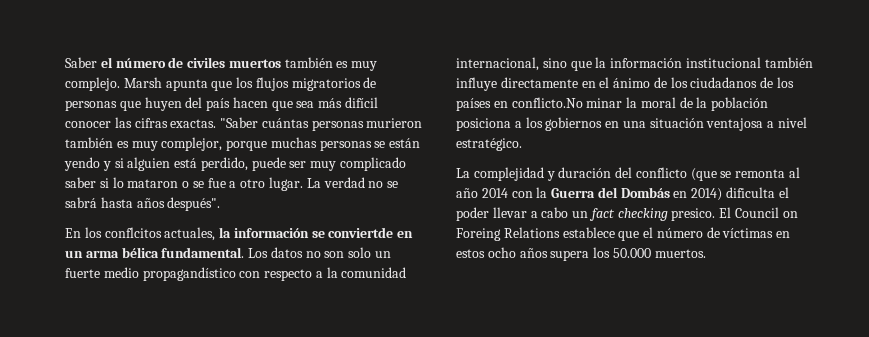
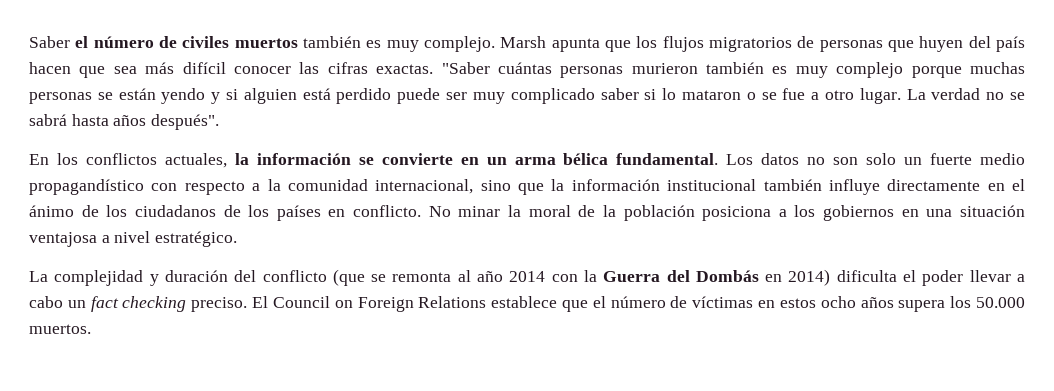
- "Saber cuántas personas murieron también es muy complejor, porque muchas personas se están yendo y si alguien está perdido, puede ser muy complicado saber si lo mataron o se fue a otro lugar.
+ "Saber cuántas personas murieron también es muy complejo porque muchas personas se están yendo y si alguien está perdido puede ser muy complicado saber si lo mataron o se fue a otro lugar.
- En los conflcitos actuales, la información se conviertde en un arma bélica fundamental.
+ En los conflictos actuales, la información se convierte en un arma bélica fundamental.
- Los datos no son solo un fuerte medio propagandístico con respecto a la comunidad internacional, sino que la información institucional también influye directamente en el ánimo de los ciudadanos de los países en conflicto.No minar la moral de la población posiciona a los gobiernos en una situación ventajosa a nivel estratégico.
+ Los datos no son solo un fuerte medio propagandístico con respecto a la comunidad internacional, sino que la información institucional también influye directamente en el ánimo de los ciudadanos de los países en conflicto. No minar la moral de la población posiciona a los gobiernos en una situación ventajosa a nivel estratégico.
- La complejidad y duración del conflicto (que se remonta al año 2014 con la Guerra del Dombás en 2014) dificulta el poder llevar a cabo un fact checking presico.
+ La complejidad y duración del conflicto (que se remonta al año 2014 con la Guerra del Dombás en 2014) dificulta el poder llevar a cabo un fact checking preciso.
- El Council on Foreing Relations establece que el número de víctimas en estos ocho años supera los 50.000 muertos.
+ El Council on Foreign Relations establece que el número de víctimas en estos ocho años supera los 50.000 muertos.

